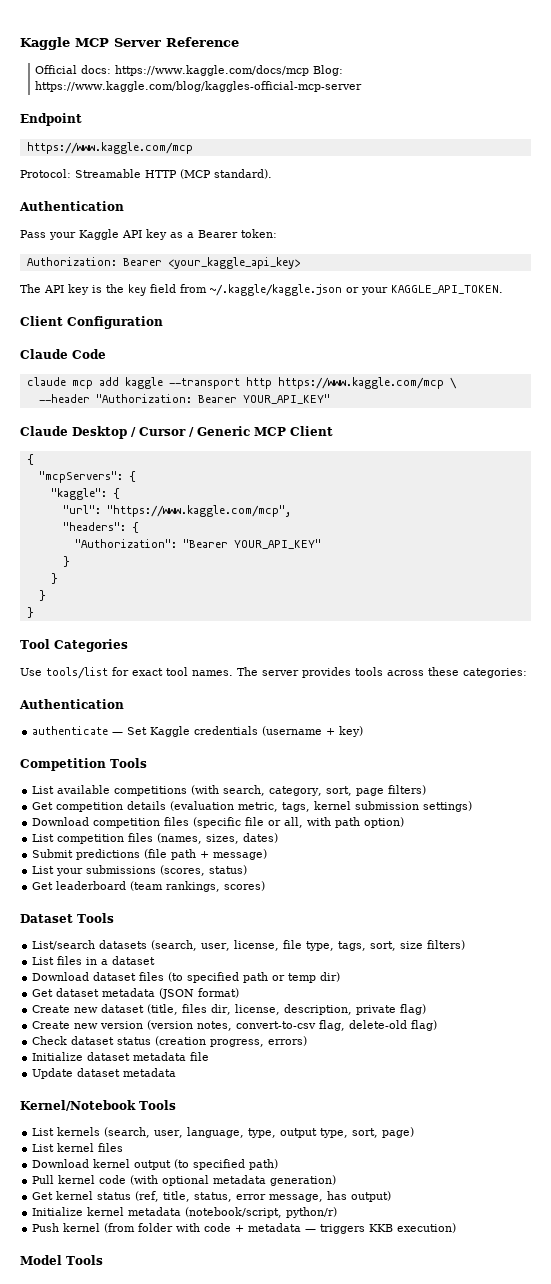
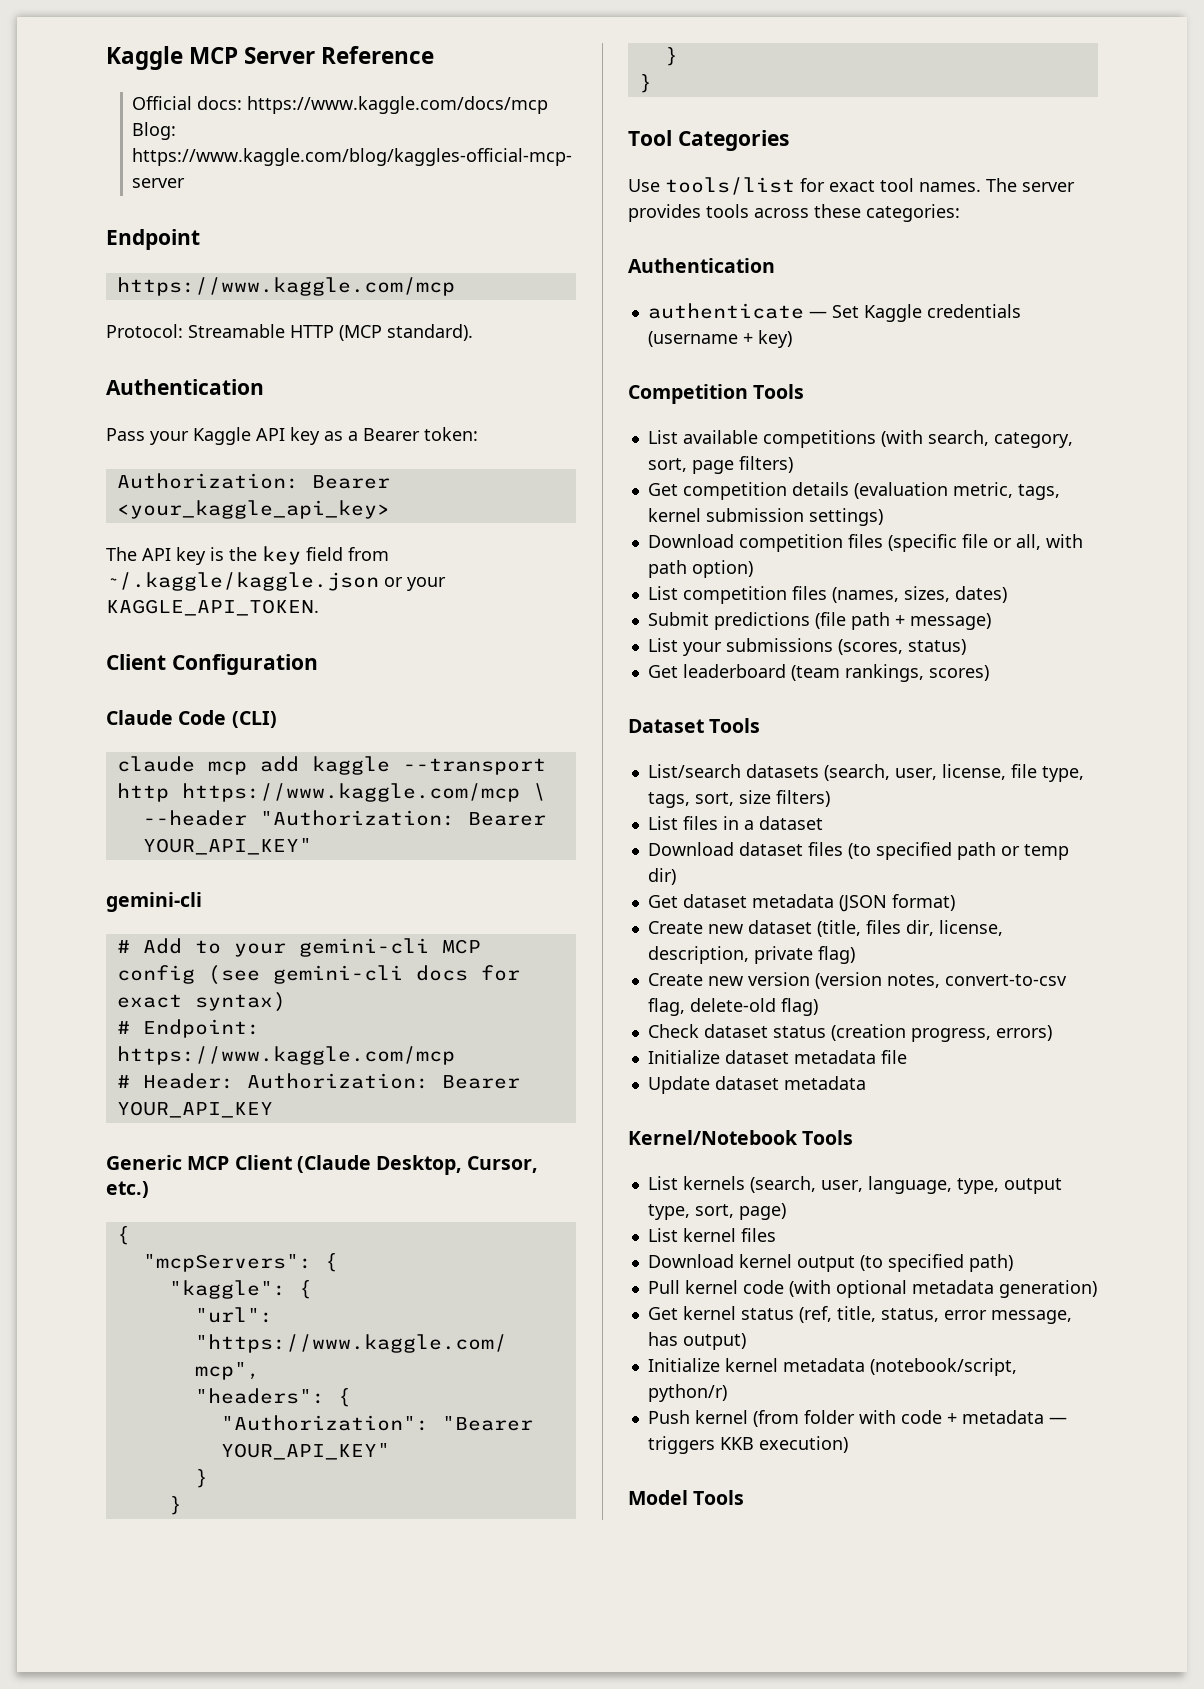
- Claude Code
+ Claude Code (CLI)
  --header "Authorization: Bearer YOUR_API_KEY"
- Claude Desktop / Cursor / Generic MCP Client
+ gemini-cli
+ # Add to your gemini-cli MCP config (see gemini-cli docs for exact syntax)
+ # Endpoint: https://www.kaggle.com/mcp
+ # Header: Authorization: Bearer YOUR_API_KEY
+ Generic MCP Client (Claude Desktop, Cursor, etc.)

